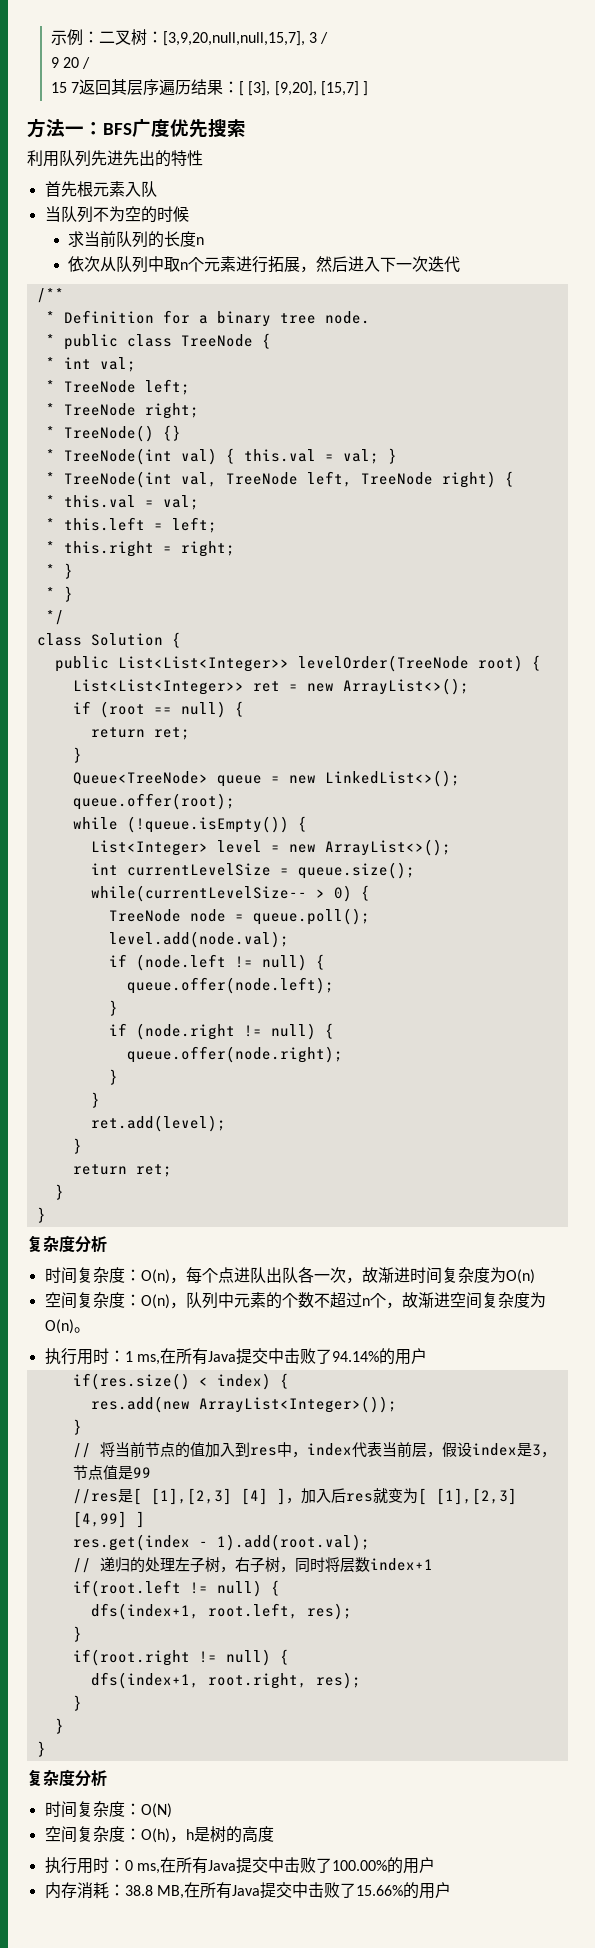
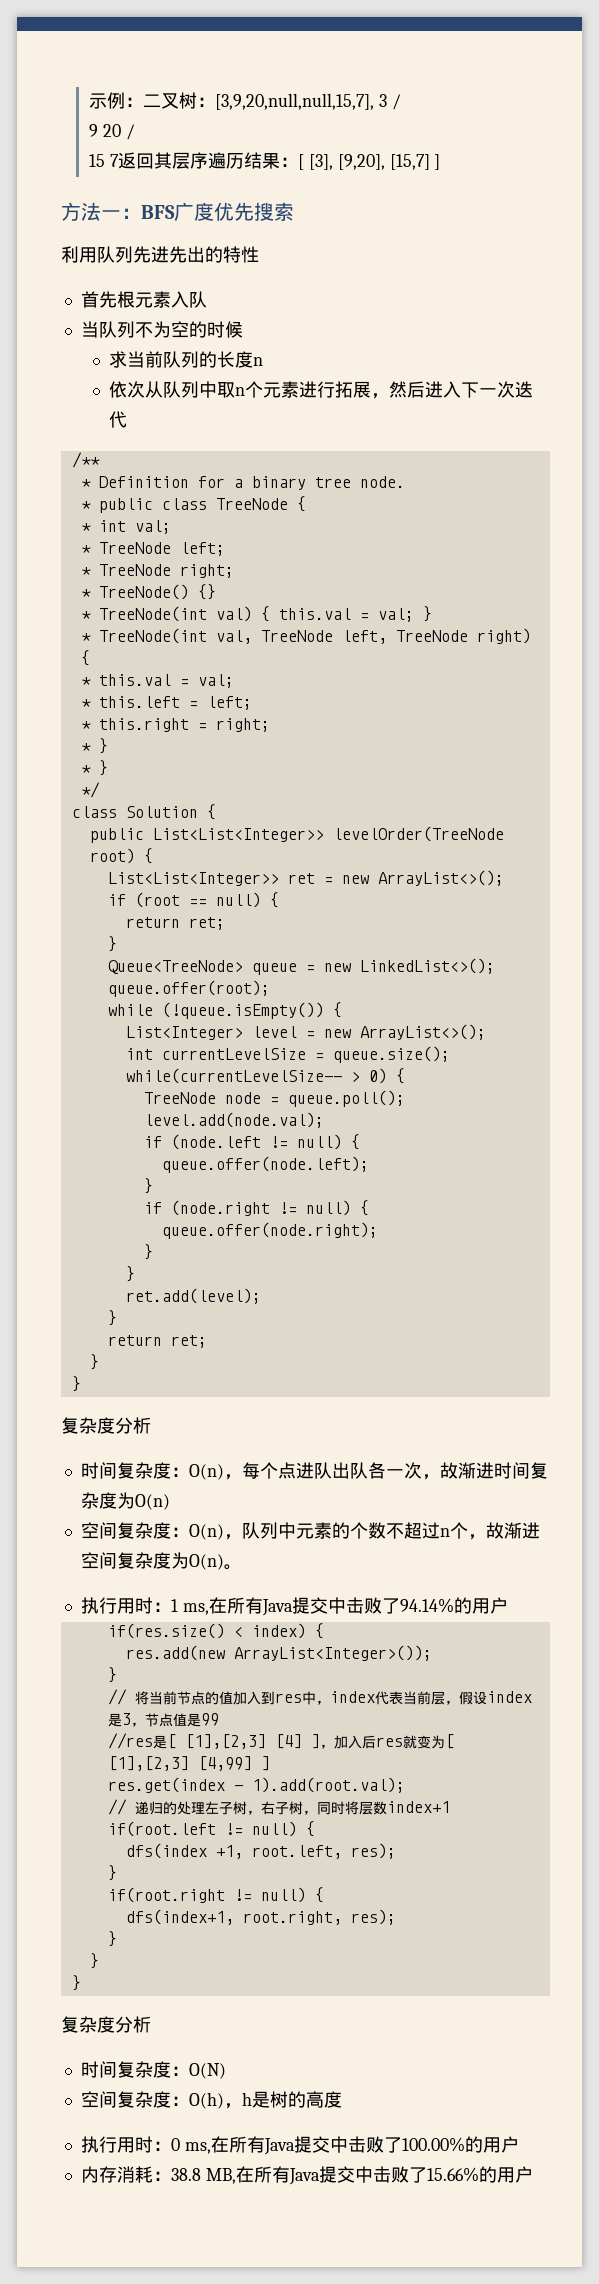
- dfs(index+1, root.left, res);
+ dfs(index +1, root.left, res);

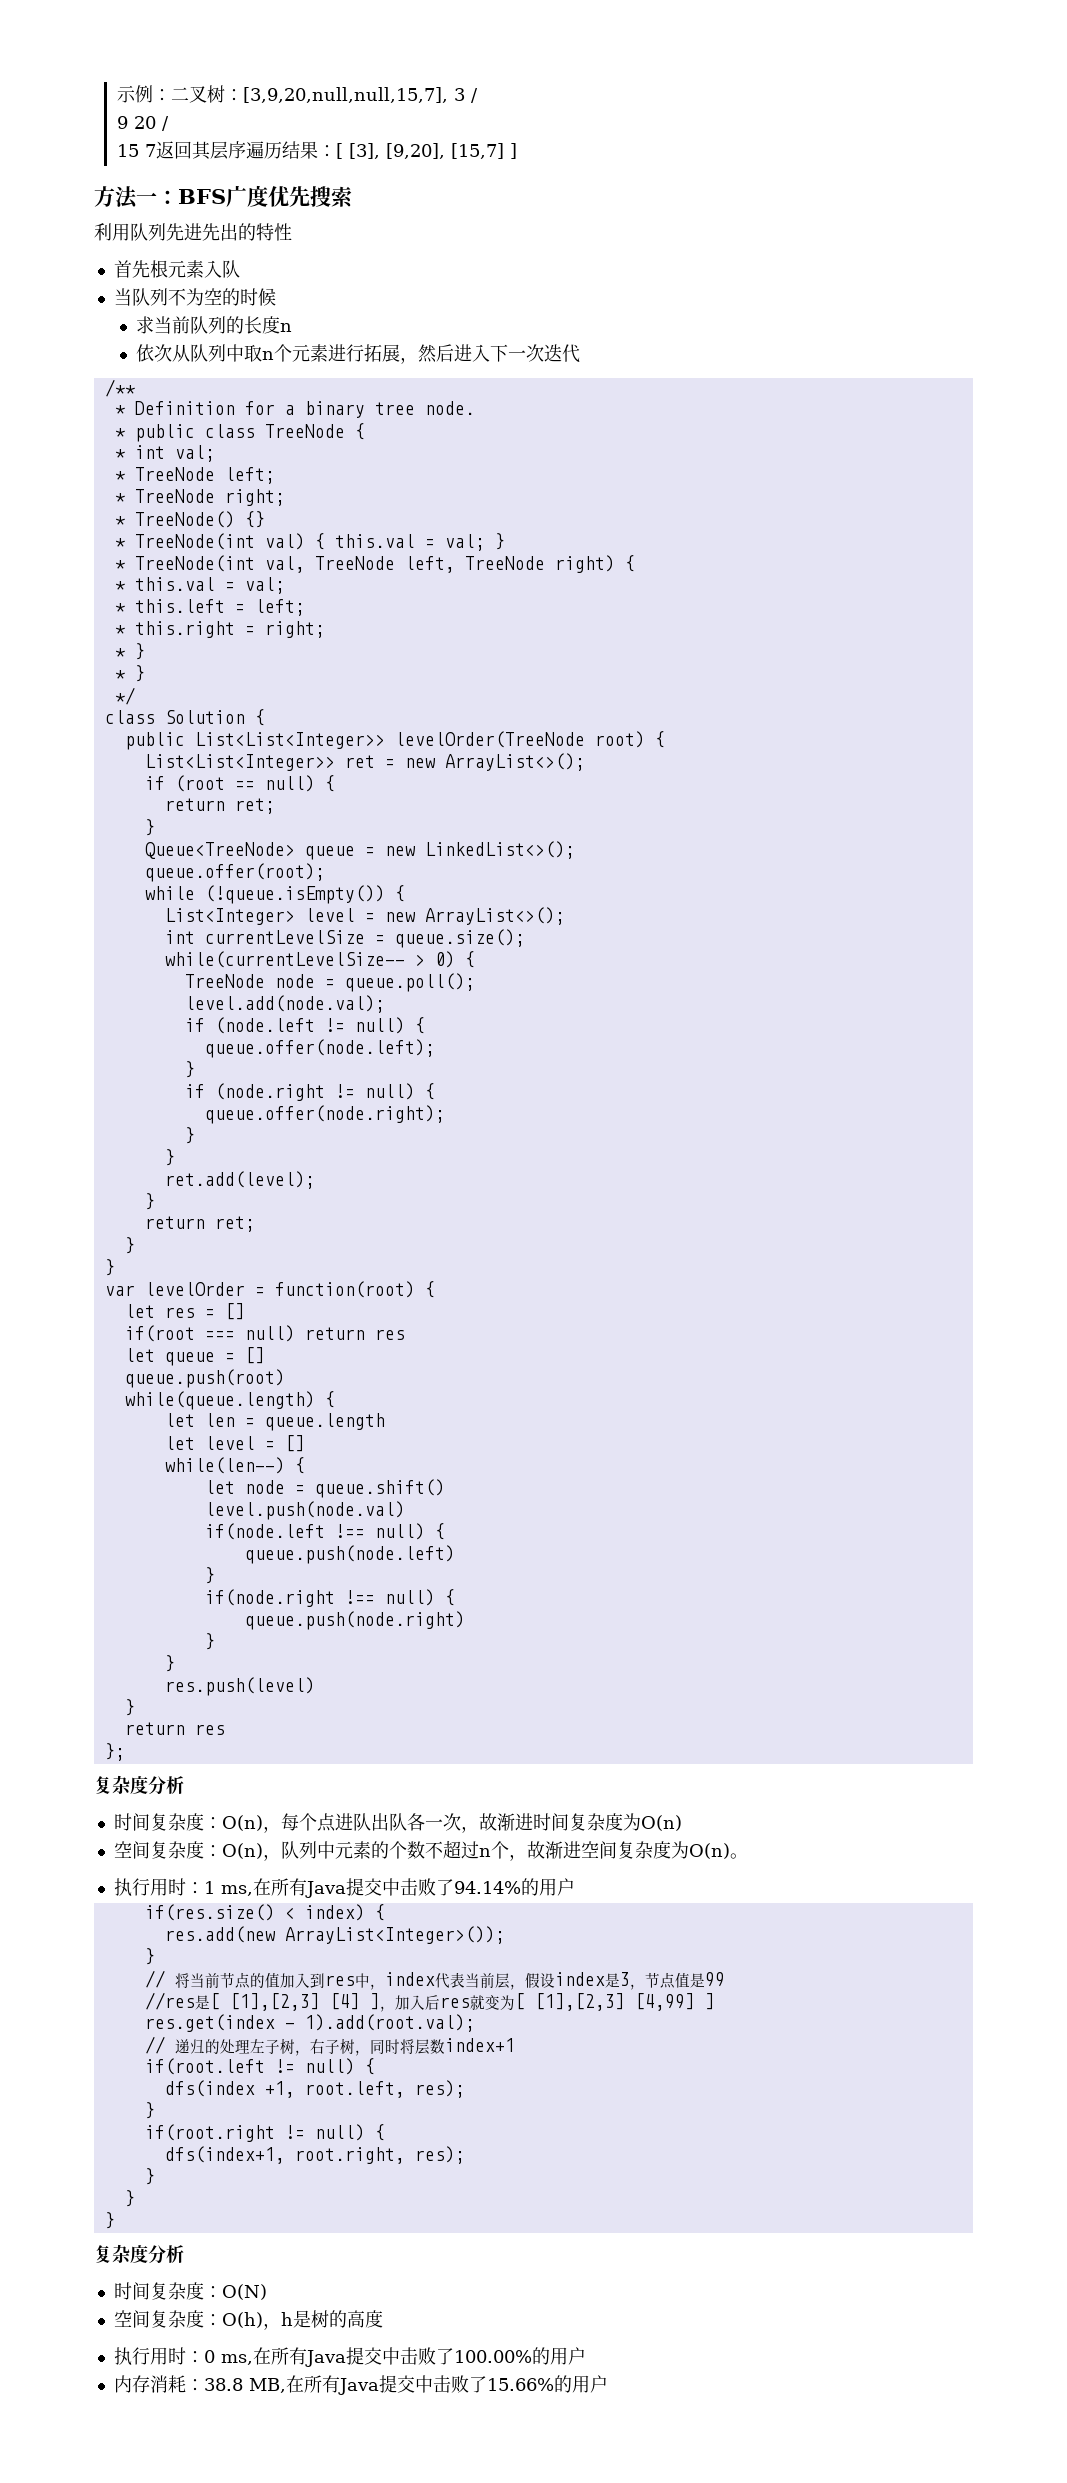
+ var levelOrder = function(root) {
+ let res = []
+ if(root === null) return res
+ let queue = []
+ queue.push(root)
+ while(queue.length) {
+ let len = queue.length
+ let level = []
+ while(len--) {
+ let node = queue.shift()
+ level.push(node.val)
+ if(node.left !== null) {
+ queue.push(node.left)
+ }
+ if(node.right !== null) {
+ queue.push(node.right)
+ }
+ }
+ res.push(level)
+ }
+ return res
+ };

